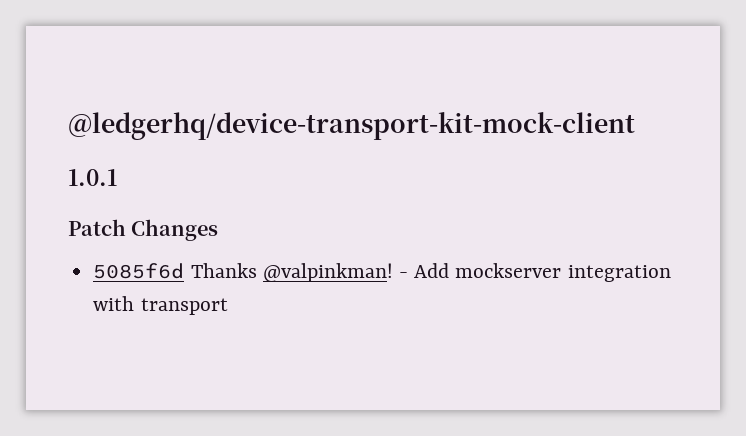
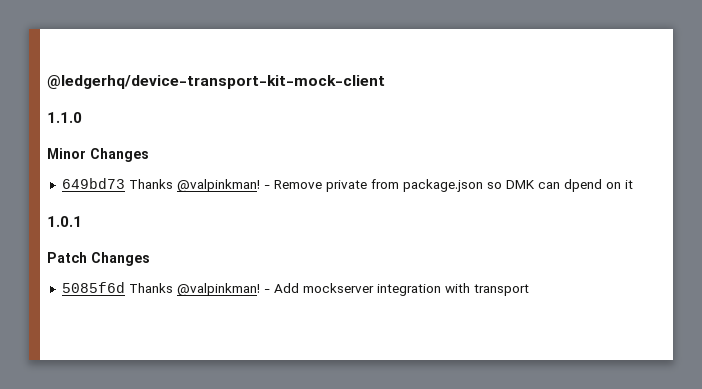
+ 1.1.0
+ Minor Changes
+ 649bd73 Thanks @valpinkman! - Remove private from package.json so DMK can dpend on it

